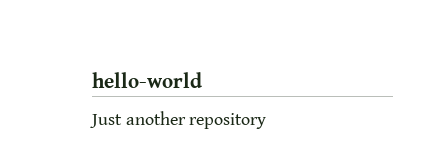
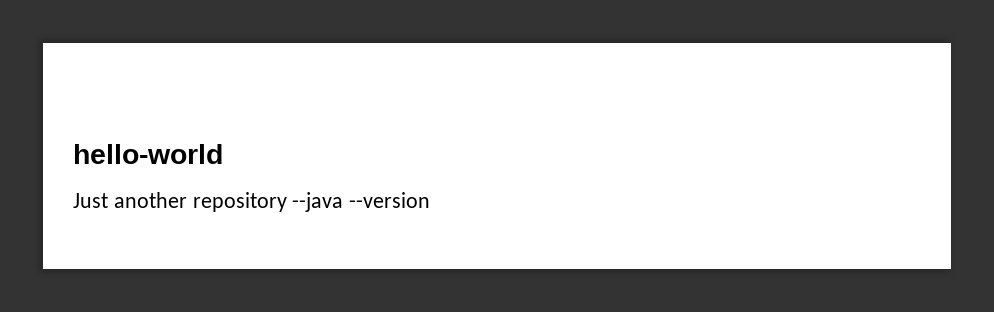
- Just another repository
+ Just another repository --java --version

